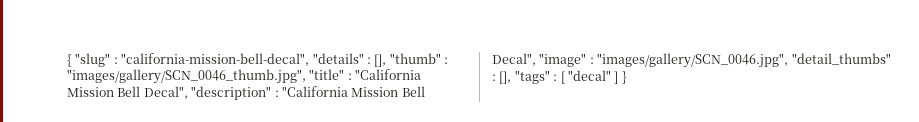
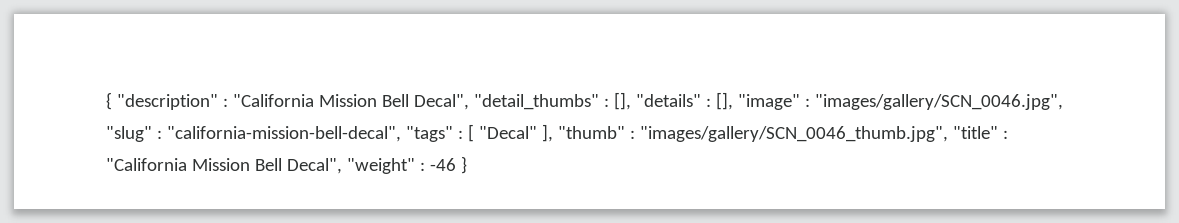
- { "slug" : "california-mission-bell-decal", "details" : [], "thumb" : "images/gallery/SCN_0046_thumb.jpg", "title" : "California Mission Bell Decal", "description" : "California Mission Bell Decal", "image" : "images/gallery/SCN_0046.jpg", "detail_thumbs" : [], "tags" : [ "decal" ] }
+ { "description" : "California Mission Bell Decal", "detail_thumbs" : [], "details" : [], "image" : "images/gallery/SCN_0046.jpg", "slug" : "california-mission-bell-decal", "tags" : [ "Decal" ], "thumb" : "images/gallery/SCN_0046_thumb.jpg", "title" : "California Mission Bell Decal", "weight" : -46 }

